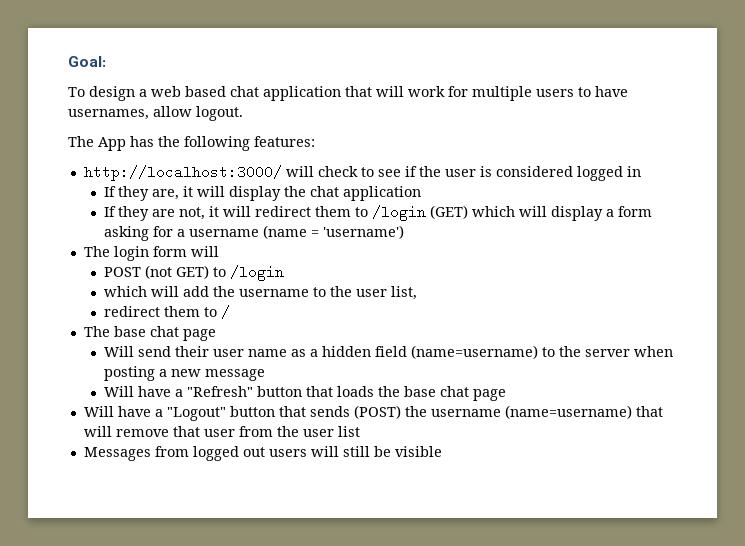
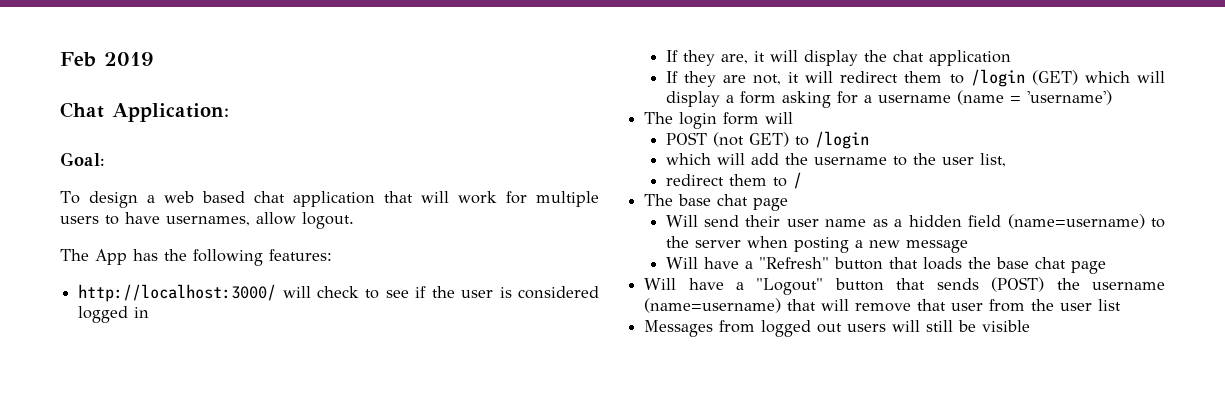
+ Feb 2019
+ Chat Application:

